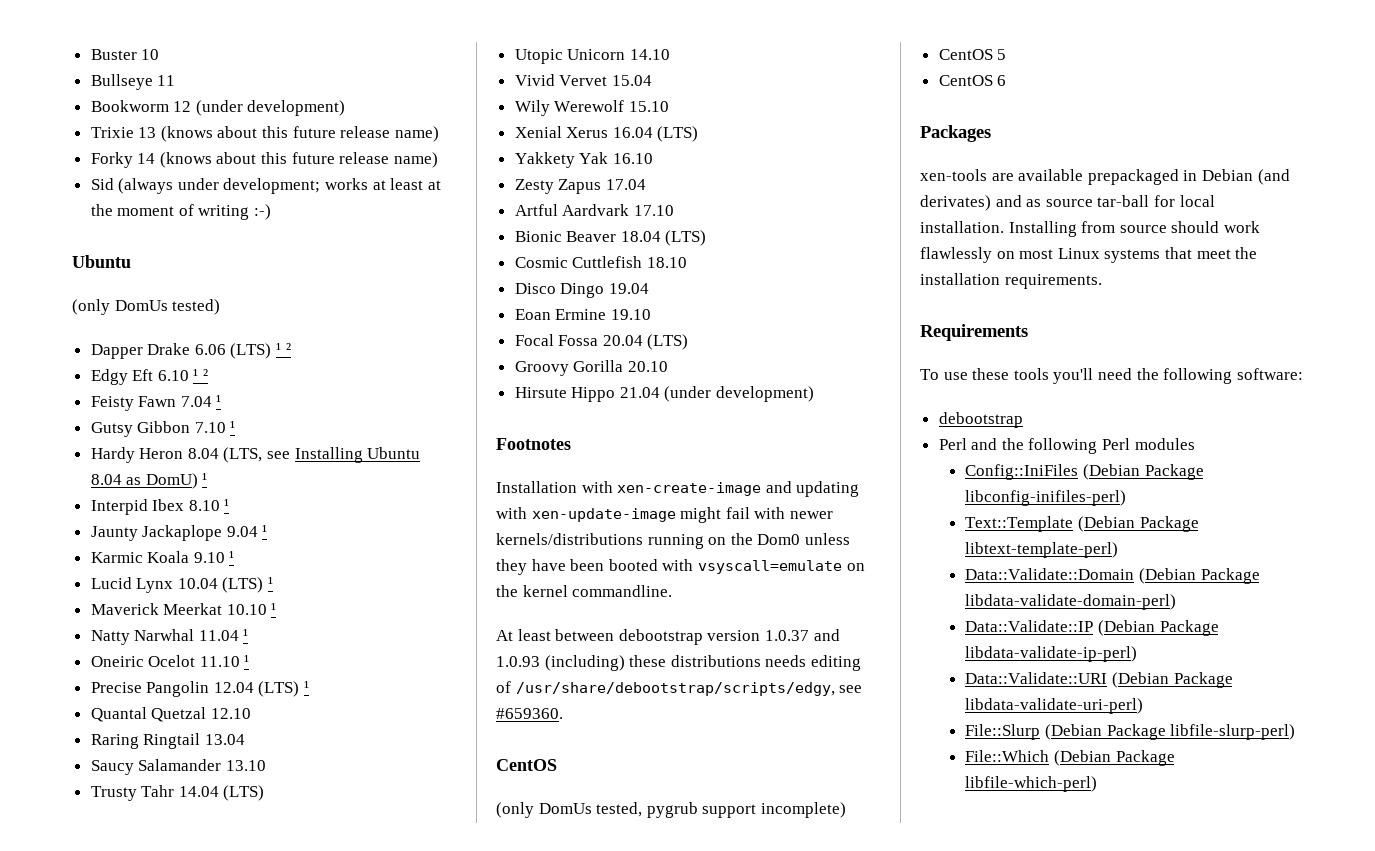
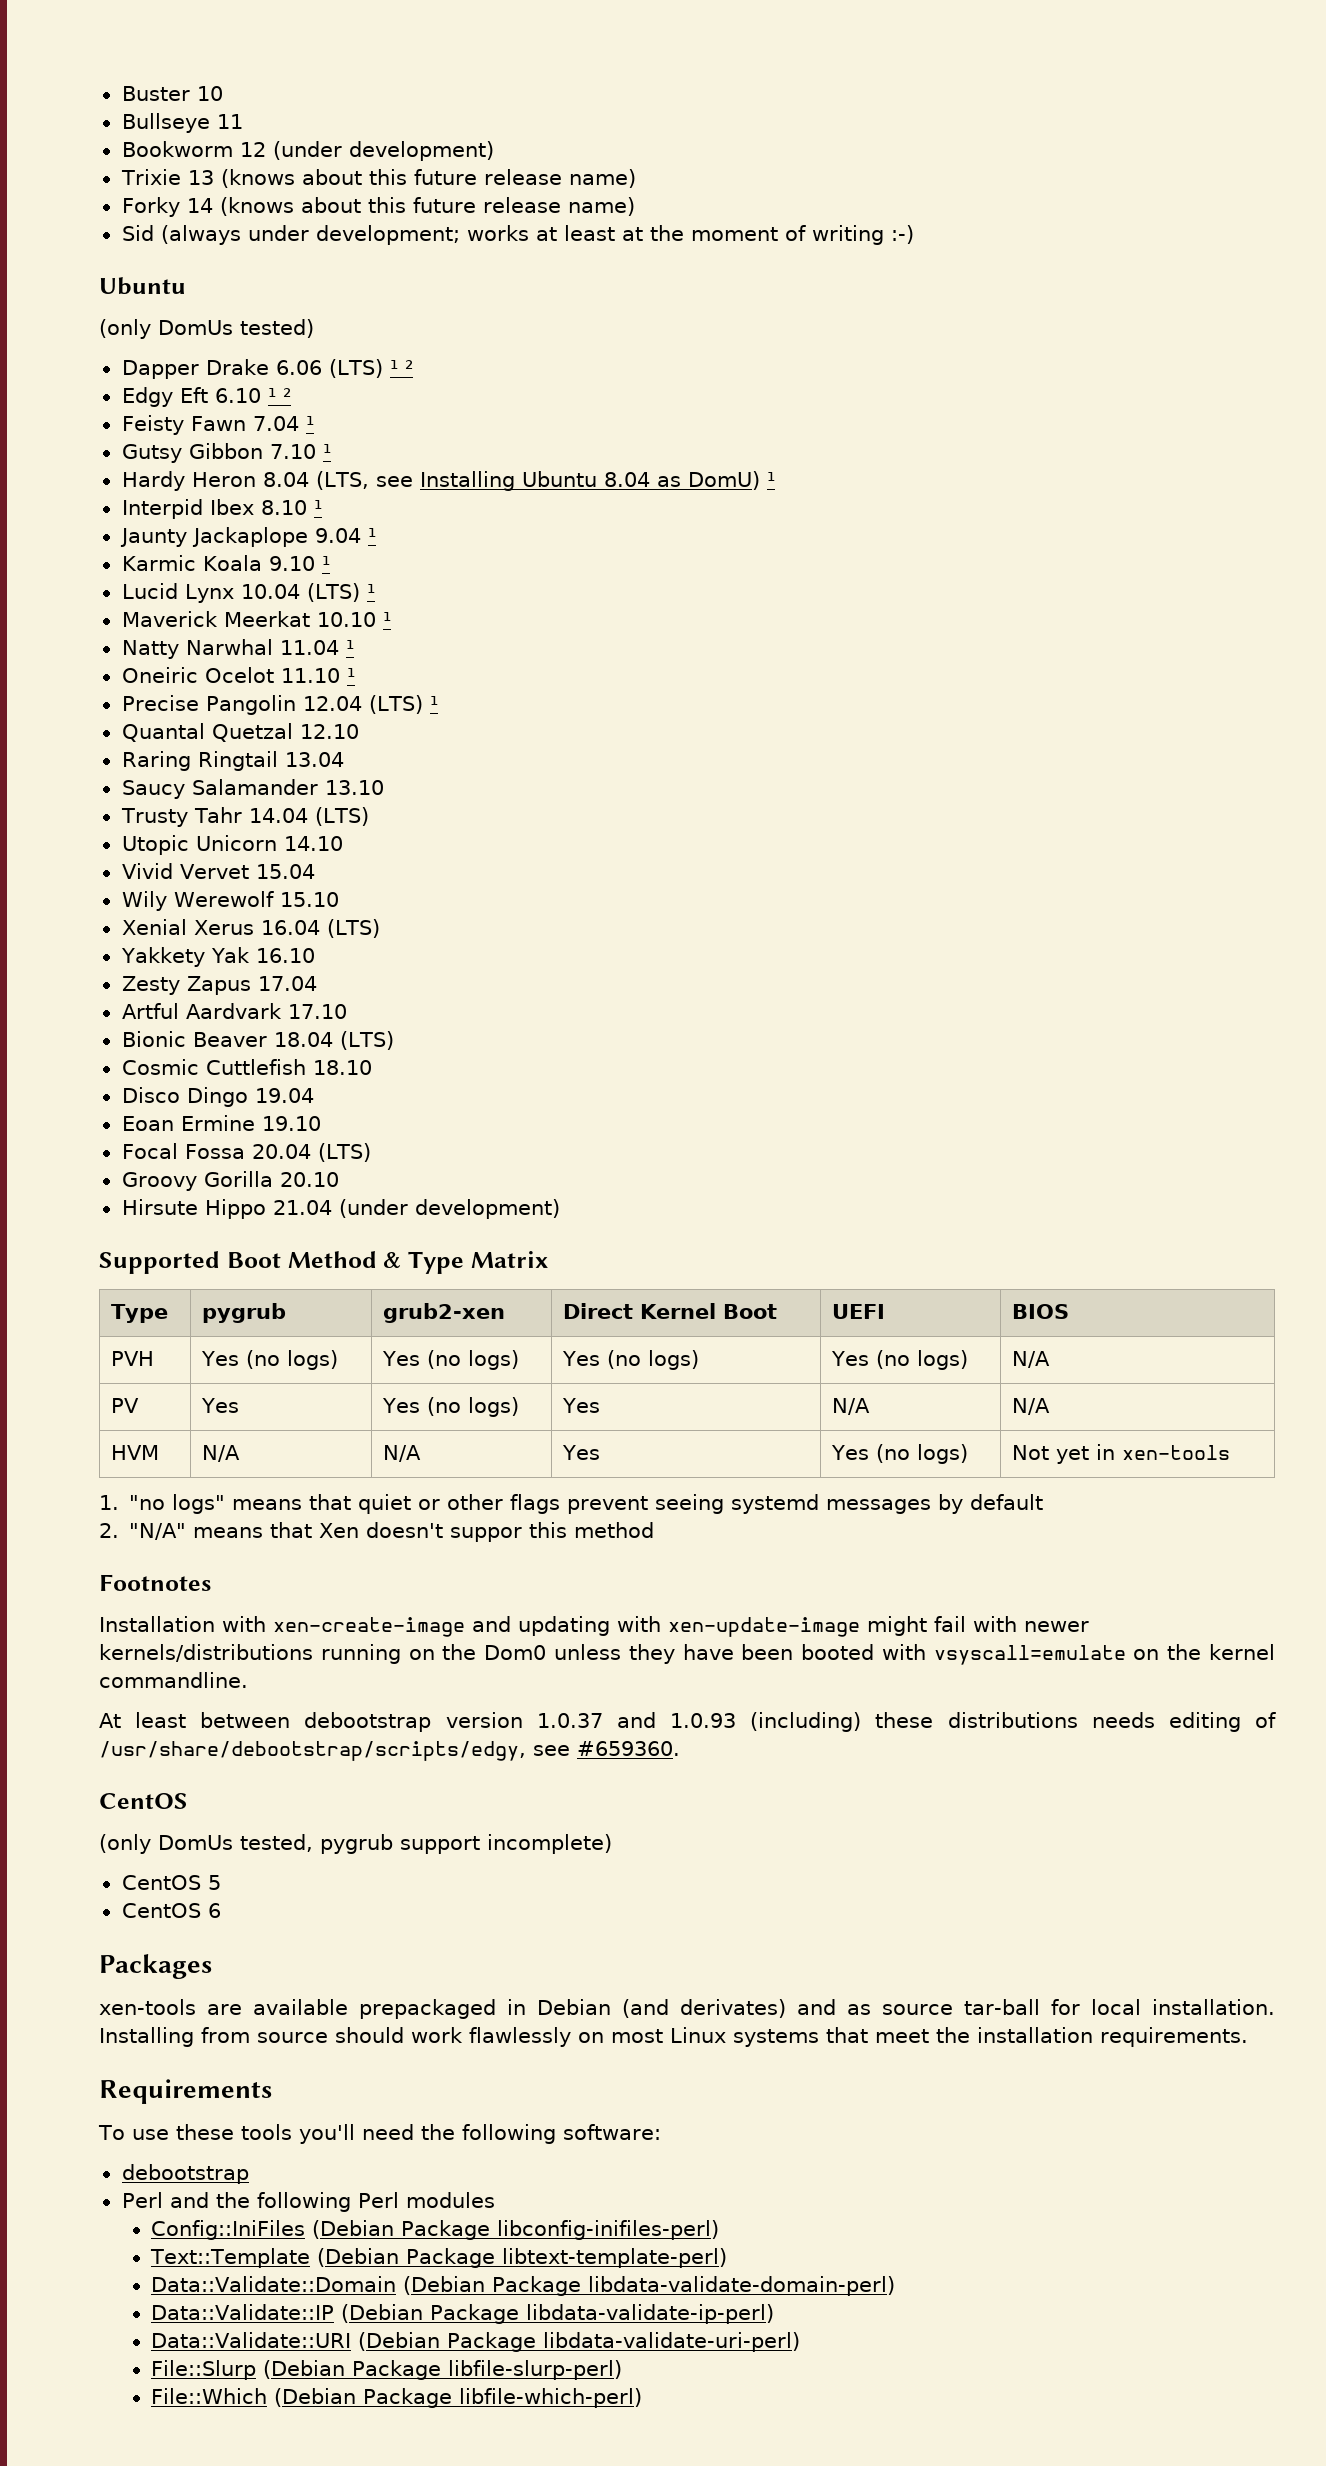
+ Supported Boot Method & Type Matrix
+ Type | pygrub | grub2-xen | Direct Kernel Boot | UEFI | BIOS
+ PVH | Yes (no logs) | Yes (no logs) | Yes (no logs) | Yes (no logs) | N/A
+ PV | Yes | Yes (no logs) | Yes | N/A | N/A
+ HVM | N/A | N/A | Yes | Yes (no logs) | Not yet in xen-tools
+ 1. "no logs" means that quiet or other flags prevent seeing systemd messages by default
+ 2. "N/A" means that Xen doesn't suppor this method

